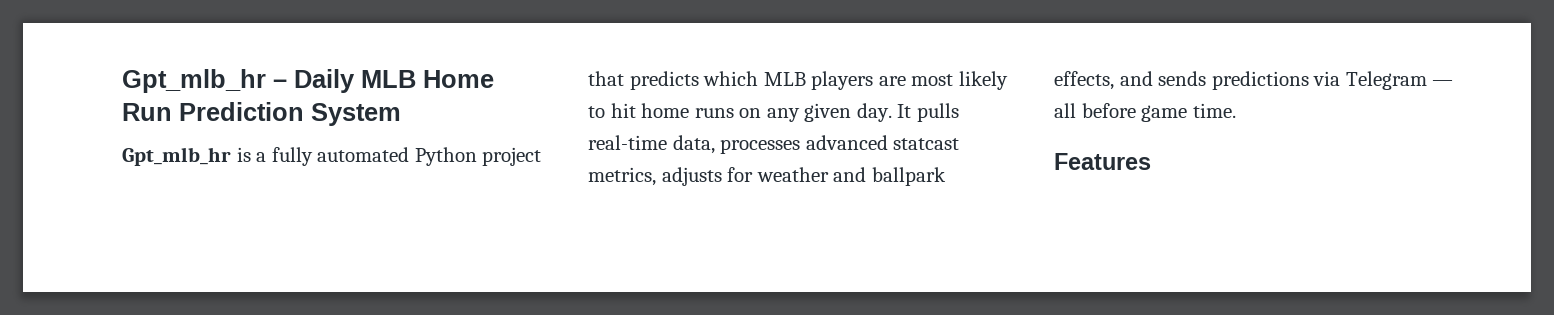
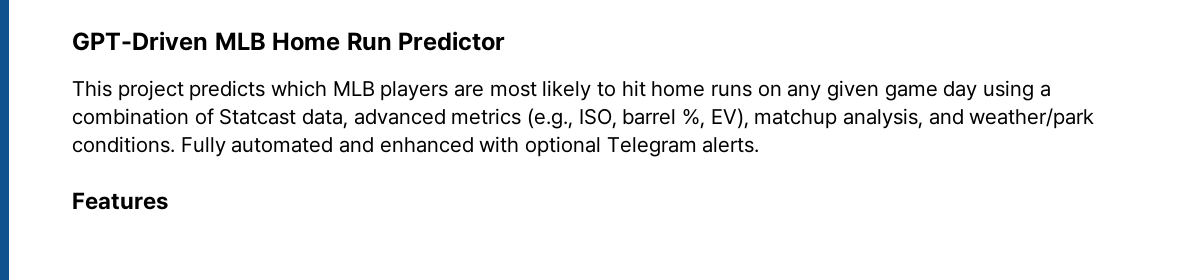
- Gpt_mlb_hr – Daily MLB Home Run Prediction System
- Gpt_mlb_hr is a fully automated Python project that predicts which MLB players are most likely to hit home runs on any given day. It pulls real-time data, processes advanced statcast metrics, adjusts for weather and ballpark effects, and sends predictions via Telegram — all before game time.
+ GPT-Driven MLB Home Run Predictor
+ This project predicts which MLB players are most likely to hit home runs on any given game day using a combination of Statcast data, advanced metrics (e.g., ISO, barrel %, EV), matchup analysis, and weather/park conditions. Fully automated and enhanced with optional Telegram alerts.

